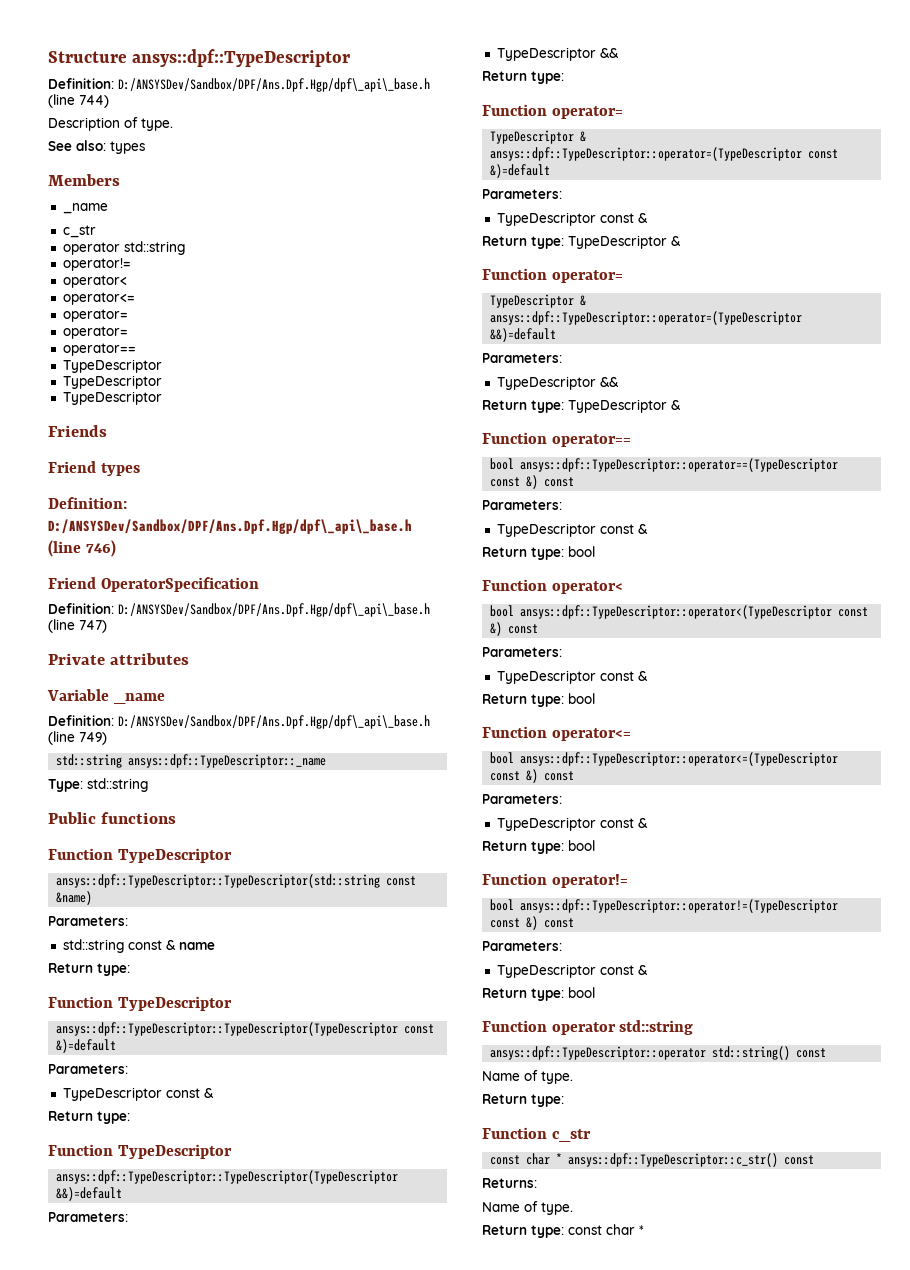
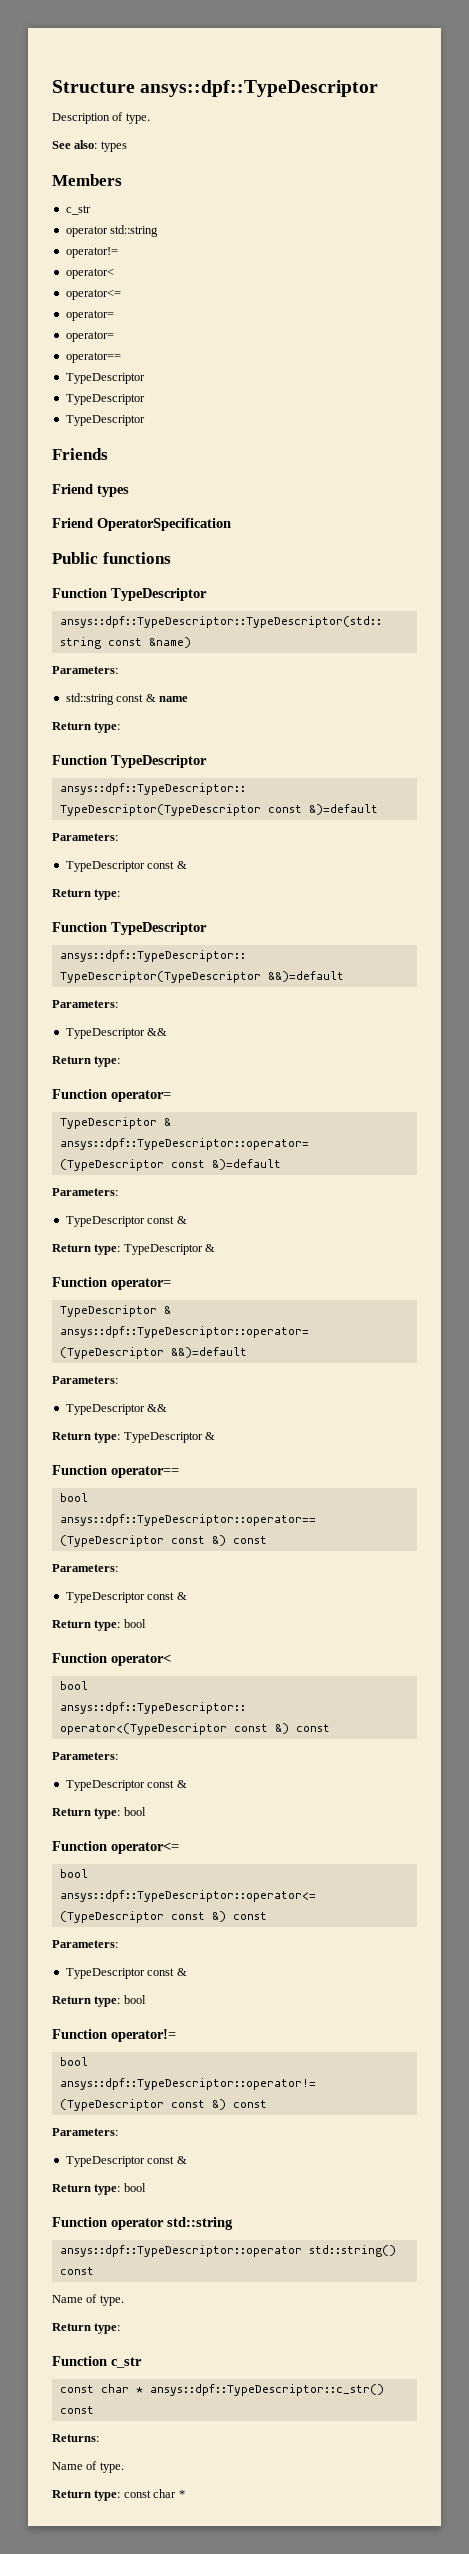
- Definition: D:/ANSYSDev/Sandbox/DPF/Ans.Dpf.Hgp/dpf\_api\_base.h (line 744)
  Members
- _name
- Definition: D:/ANSYSDev/Sandbox/DPF/Ans.Dpf.Hgp/dpf\_api\_base.h (line 746)
  Friend OperatorSpecification
- Definition: D:/ANSYSDev/Sandbox/DPF/Ans.Dpf.Hgp/dpf\_api\_base.h (line 747)
- Private attributes
- Variable _name
- Definition: D:/ANSYSDev/Sandbox/DPF/Ans.Dpf.Hgp/dpf\_api\_base.h (line 749)
- std::string ansys::dpf::TypeDescriptor::_name
- Type: std::string

